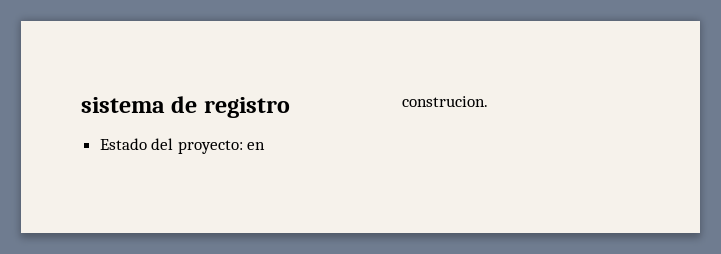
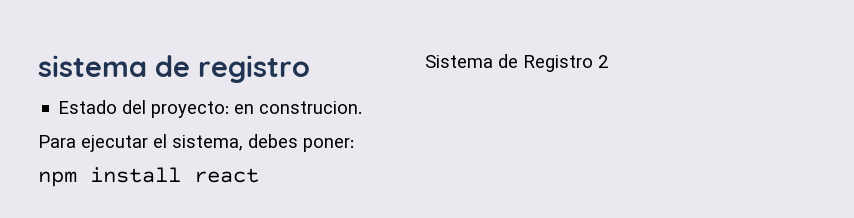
+ Para ejecutar el sistema, debes poner:
+ npm install react
+ Sistema de Registro 2

